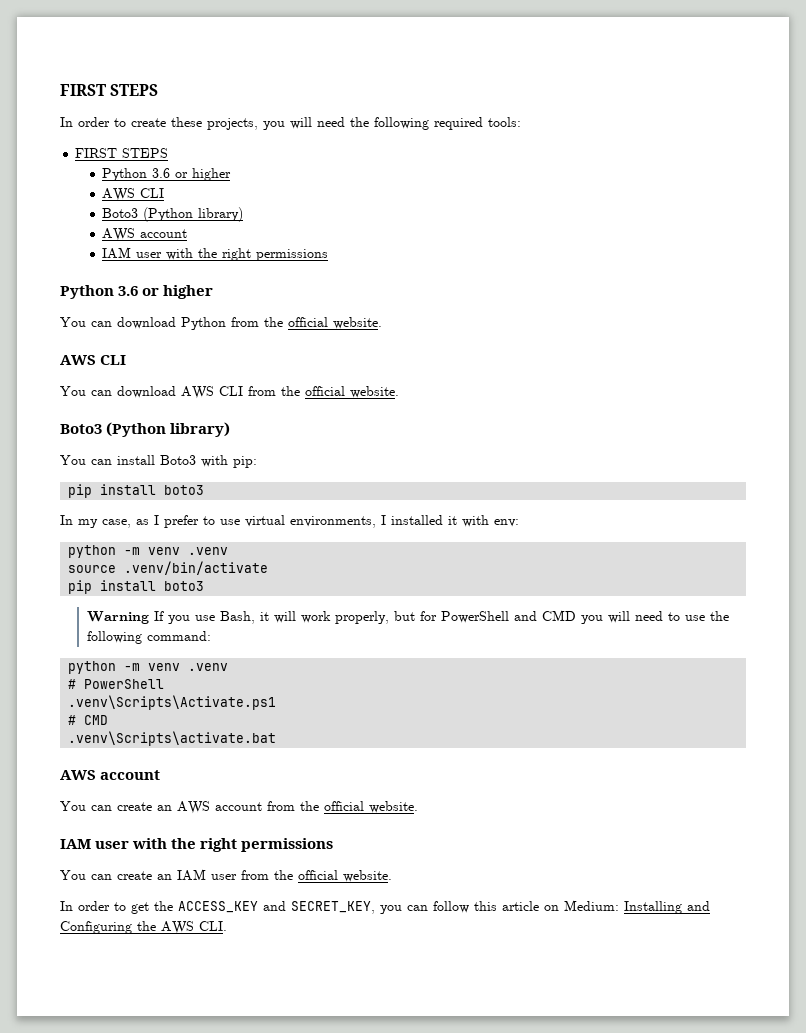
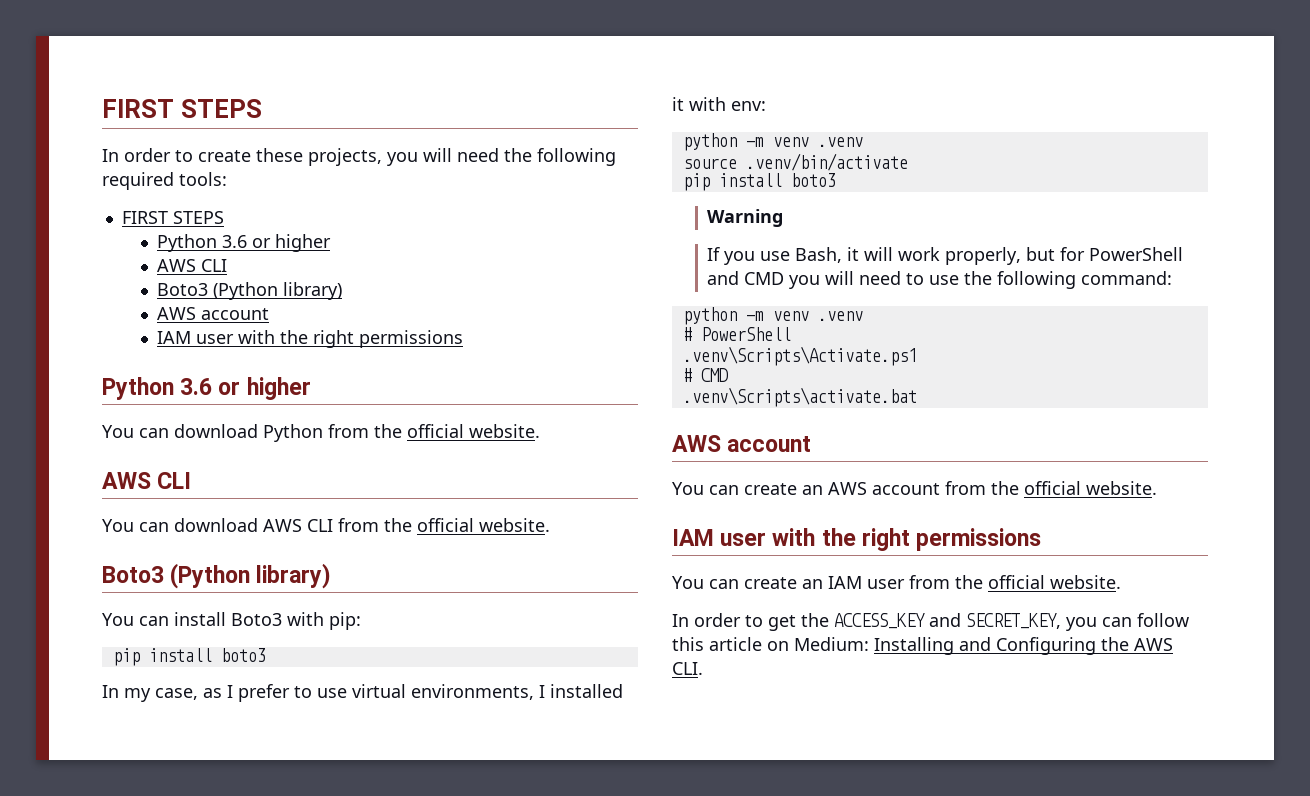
- Warning If you use Bash, it will work properly, but for PowerShell and CMD you will need to use the following command:
+ Warning
+ If you use Bash, it will work properly, but for PowerShell and CMD you will need to use the following command:

